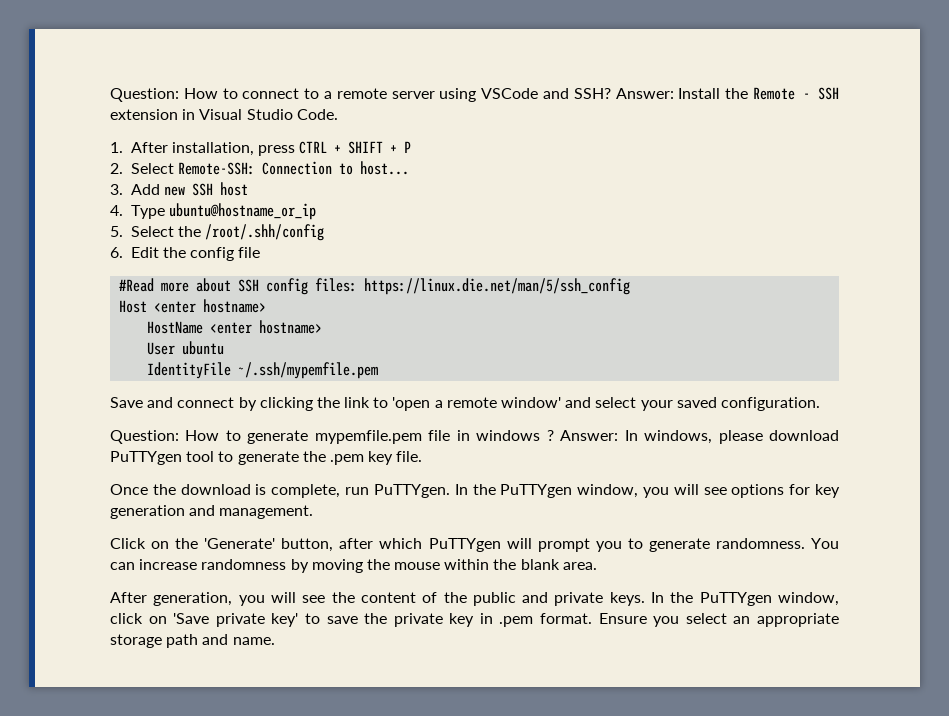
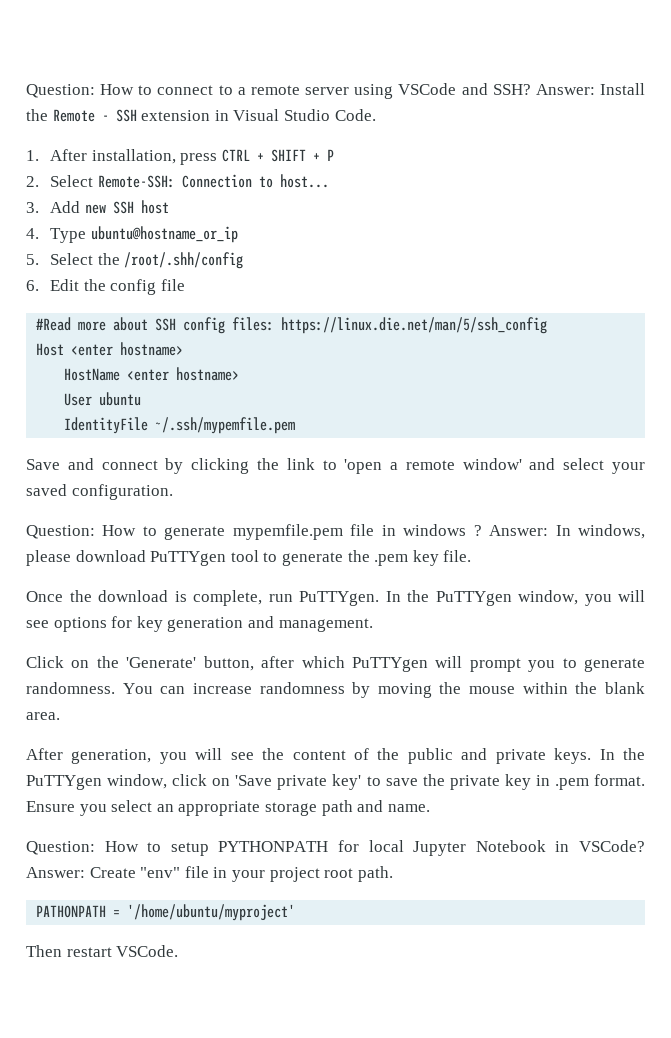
+ Question: How to setup PYTHONPATH for local Jupyter Notebook in VSCode? Answer: Create "env" file in your project root path.
+ PATHONPATH = '/home/ubuntu/myproject'
+ Then restart VSCode.

